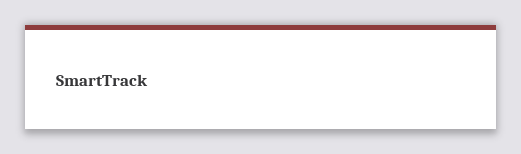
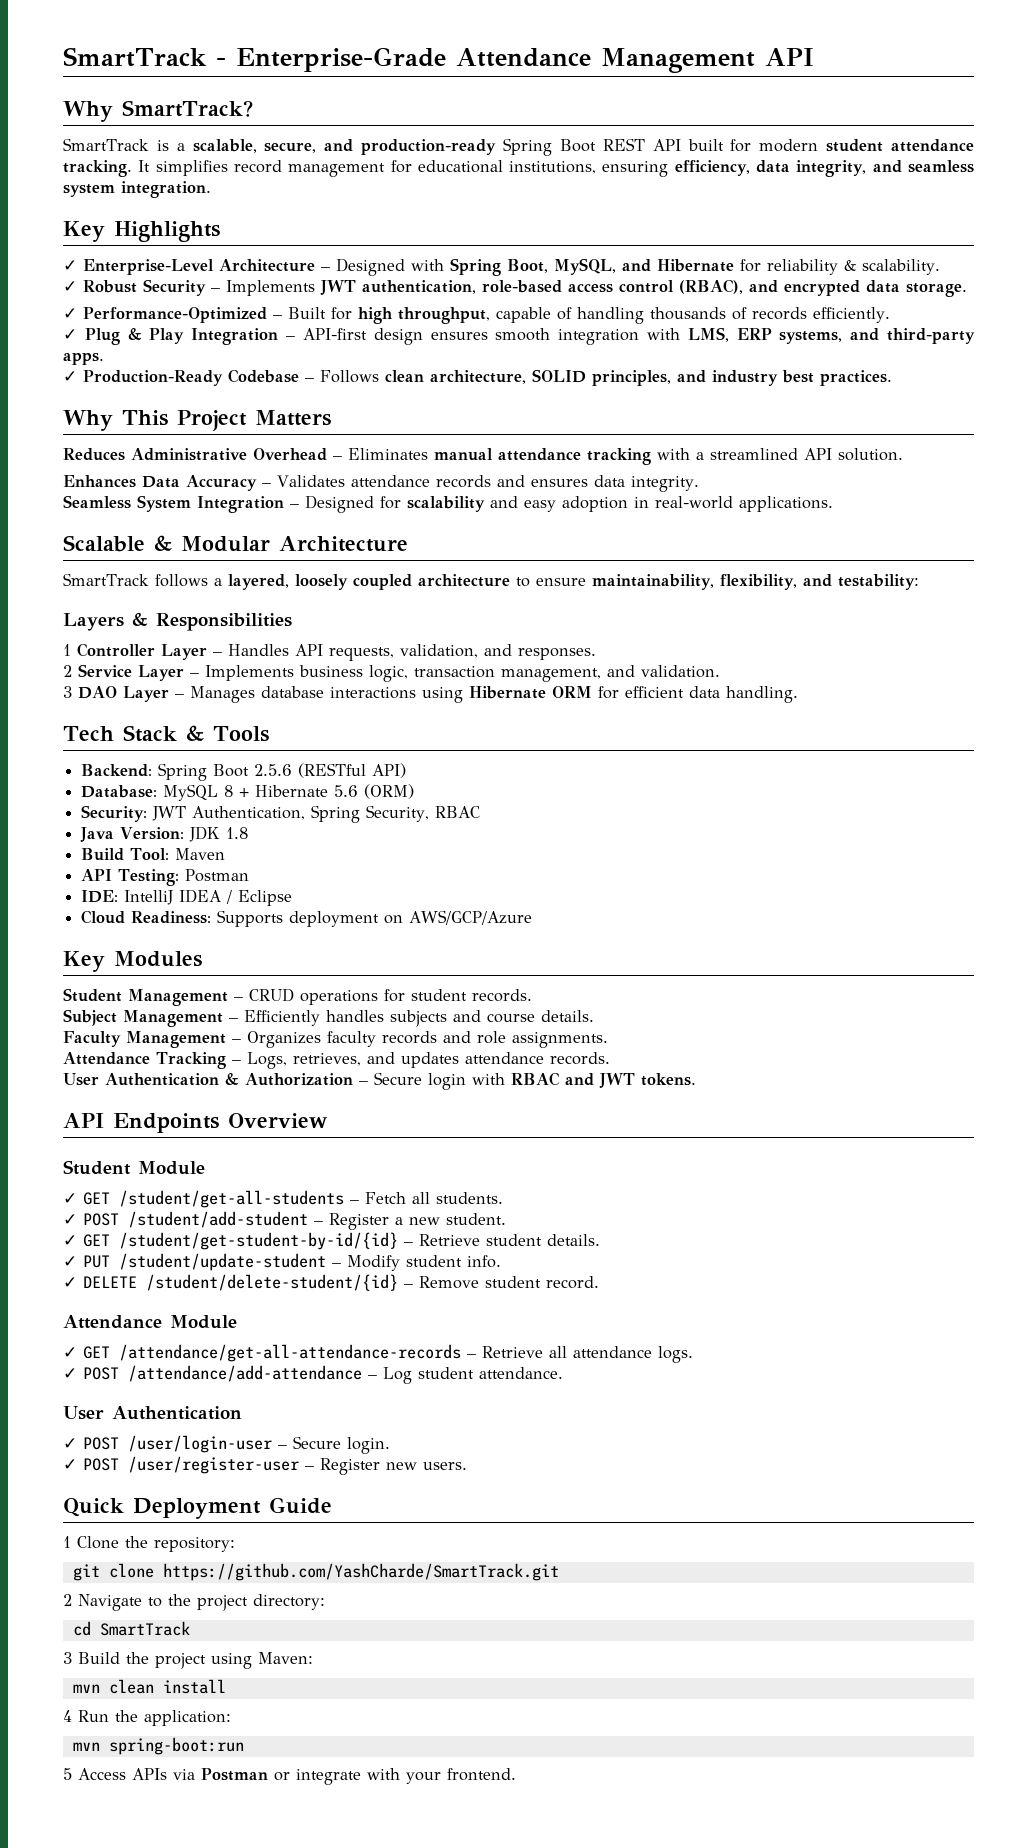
- SmartTrack
+ SmartTrack - Enterprise-Grade Attendance Management API
+ Why SmartTrack?
+ SmartTrack is a scalable, secure, and production-ready Spring Boot REST API built for modern student attendance tracking. It simplifies record management for educational institutions, ensuring efficiency, data integrity, and seamless system integration.
+ Key Highlights
+ ✓ Enterprise-Level Architecture – Designed with Spring Boot, MySQL, and Hibernate for reliability & scalability.
+ ✓ Robust Security – Implements JWT authentication, role-based access control (RBAC), and encrypted data storage.
+ ✓ Performance-Optimized – Built for high throughput, capable of handling thousands of records efficiently.
+ ✓ Plug & Play Integration – API-first design ensures smooth integration with LMS, ERP systems, and third-party apps.
+ ✓ Production-Ready Codebase – Follows clean architecture, SOLID principles, and industry best practices.
+ Why This Project Matters
+ Reduces Administrative Overhead – Eliminates manual attendance tracking with a streamlined API solution.
+ Enhances Data Accuracy – Validates attendance records and ensures data integrity.
+ Seamless System Integration – Designed for scalability and easy adoption in real-world applications.
+ Scalable & Modular Architecture
+ SmartTrack follows a layered, loosely coupled architecture to ensure maintainability, flexibility, and testability:
+ Layers & Responsibilities
+ 1 Controller Layer – Handles API requests, validation, and responses.
+ 2 Service Layer – Implements business logic, transaction management, and validation.
+ 3 DAO Layer – Manages database interactions using Hibernate ORM for efficient data handling.
+ Tech Stack & Tools
+ Backend: Spring Boot 2.5.6 (RESTful API)
+ Database: MySQL 8 + Hibernate 5.6 (ORM)
+ Security: JWT Authentication, Spring Security, RBAC
+ Java Version: JDK 1.8
+ Build Tool: Maven
+ API Testing: Postman
+ IDE: IntelliJ IDEA / Eclipse
+ Cloud Readiness: Supports deployment on AWS/GCP/Azure
+ Key Modules
+ Student Management – CRUD operations for student records.
+ Subject Management – Efficiently handles subjects and course details.
+ Faculty Management – Organizes faculty records and role assignments.
+ Attendance Tracking – Logs, retrieves, and updates attendance records.
+ User Authentication & Authorization – Secure login with RBAC and JWT tokens.
+ API Endpoints Overview
+ Student Module
+ ✓ GET /student/get-all-students – Fetch all students.
+ ✓ POST /student/add-student – Register a new student.
+ ✓ GET /student/get-student-by-id/{id} – Retrieve student details.
+ ✓ PUT /student/update-student – Modify student info.
+ ✓ DELETE /student/delete-student/{id} – Remove student record.
+ Attendance Module
+ ✓ GET /attendance/get-all-attendance-records – Retrieve all attendance logs.
+ ✓ POST /attendance/add-attendance – Log student attendance.
+ User Authentication
+ ✓ POST /user/login-user – Secure login.
+ ✓ POST /user/register-user – Register new users.
+ Quick Deployment Guide
+ 1 Clone the repository:
+ git clone https://github.com/YashCharde/SmartTrack.git
+ 2 Navigate to the project directory:
+ cd SmartTrack
+ 3 Build the project using Maven:
+ mvn clean install
+ 4 Run the application:
+ mvn spring-boot:run
+ 5 Access APIs via Postman or integrate with your frontend.

